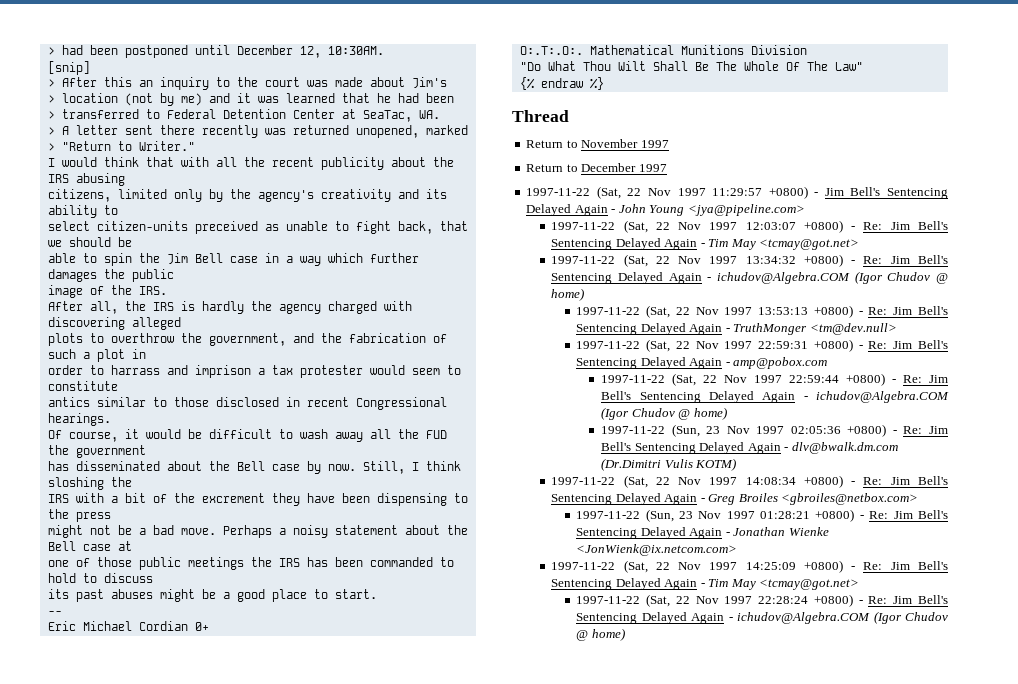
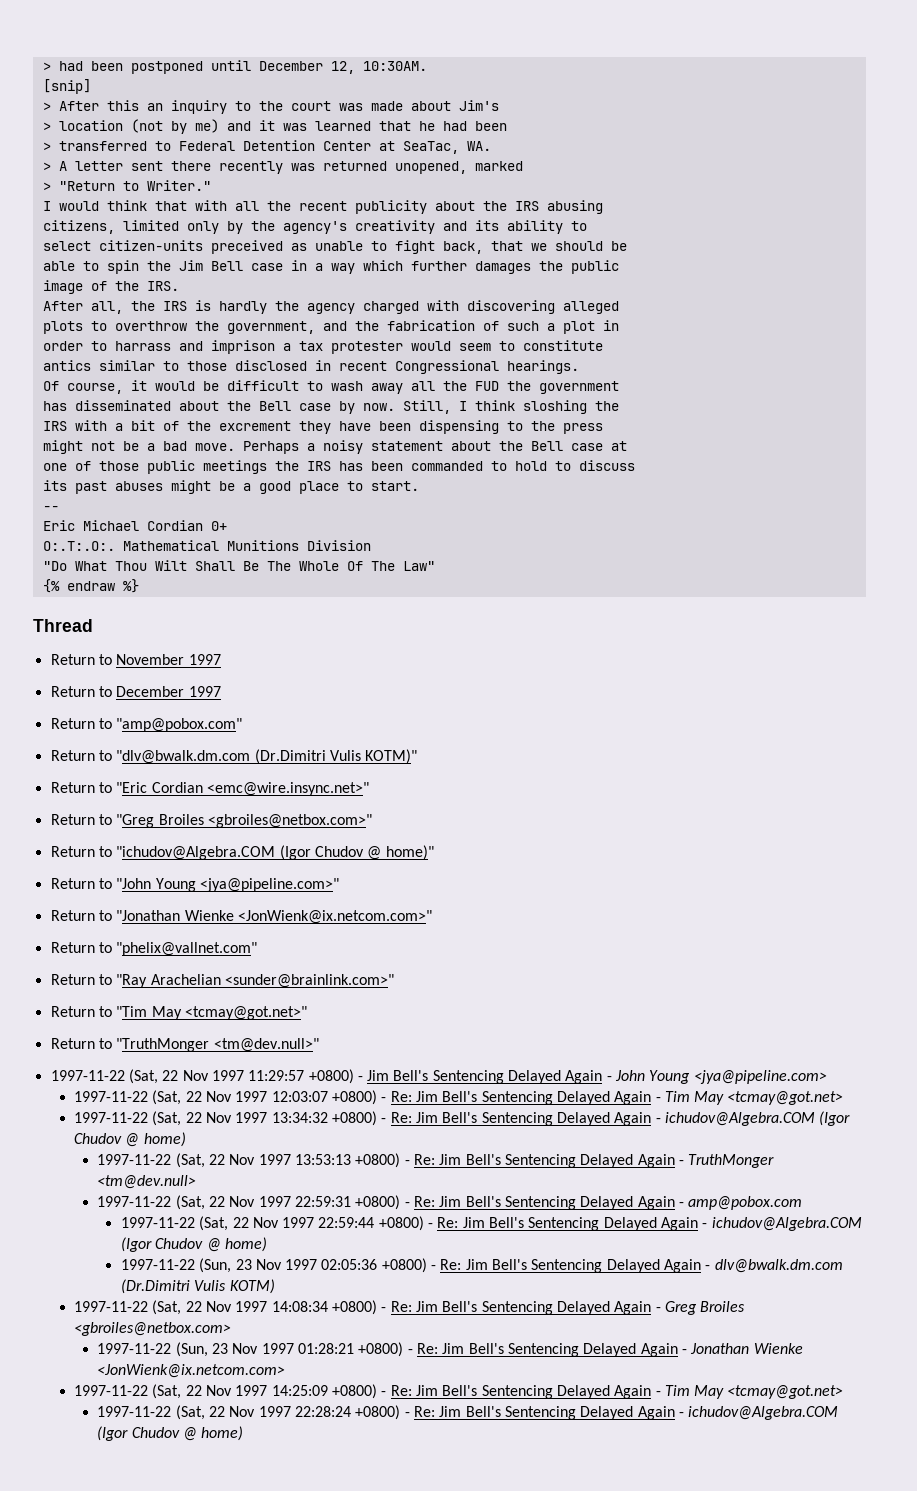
+ Return to "amp@pobox.com"
+ Return to "dlv@bwalk.dm.com (Dr.Dimitri Vulis KOTM)"
+ Return to "Eric Cordian <emc@wire.insync.net>"
+ Return to "Greg Broiles <gbroiles@netbox.com>"
+ Return to "ichudov@Algebra.COM (Igor Chudov @ home)"
+ Return to "John Young <jya@pipeline.com>"
+ Return to "Jonathan Wienke <JonWienk@ix.netcom.com>"
+ Return to "phelix@vallnet.com"
+ Return to "Ray Arachelian <sunder@brainlink.com>"
+ Return to "Tim May <tcmay@got.net>"
+ Return to "TruthMonger <tm@dev.null>"

